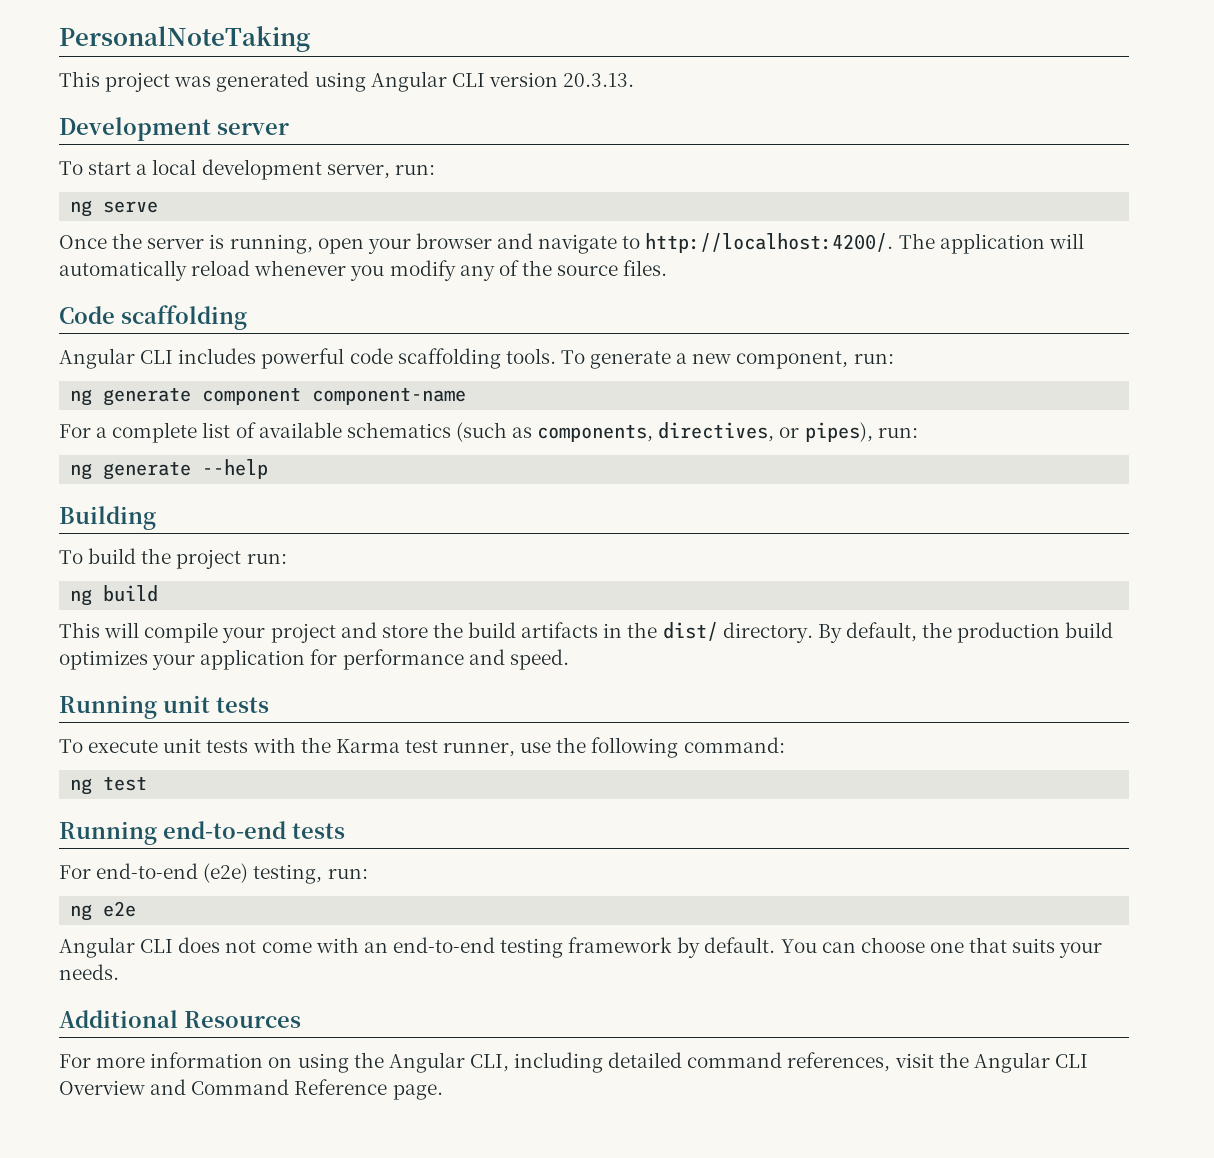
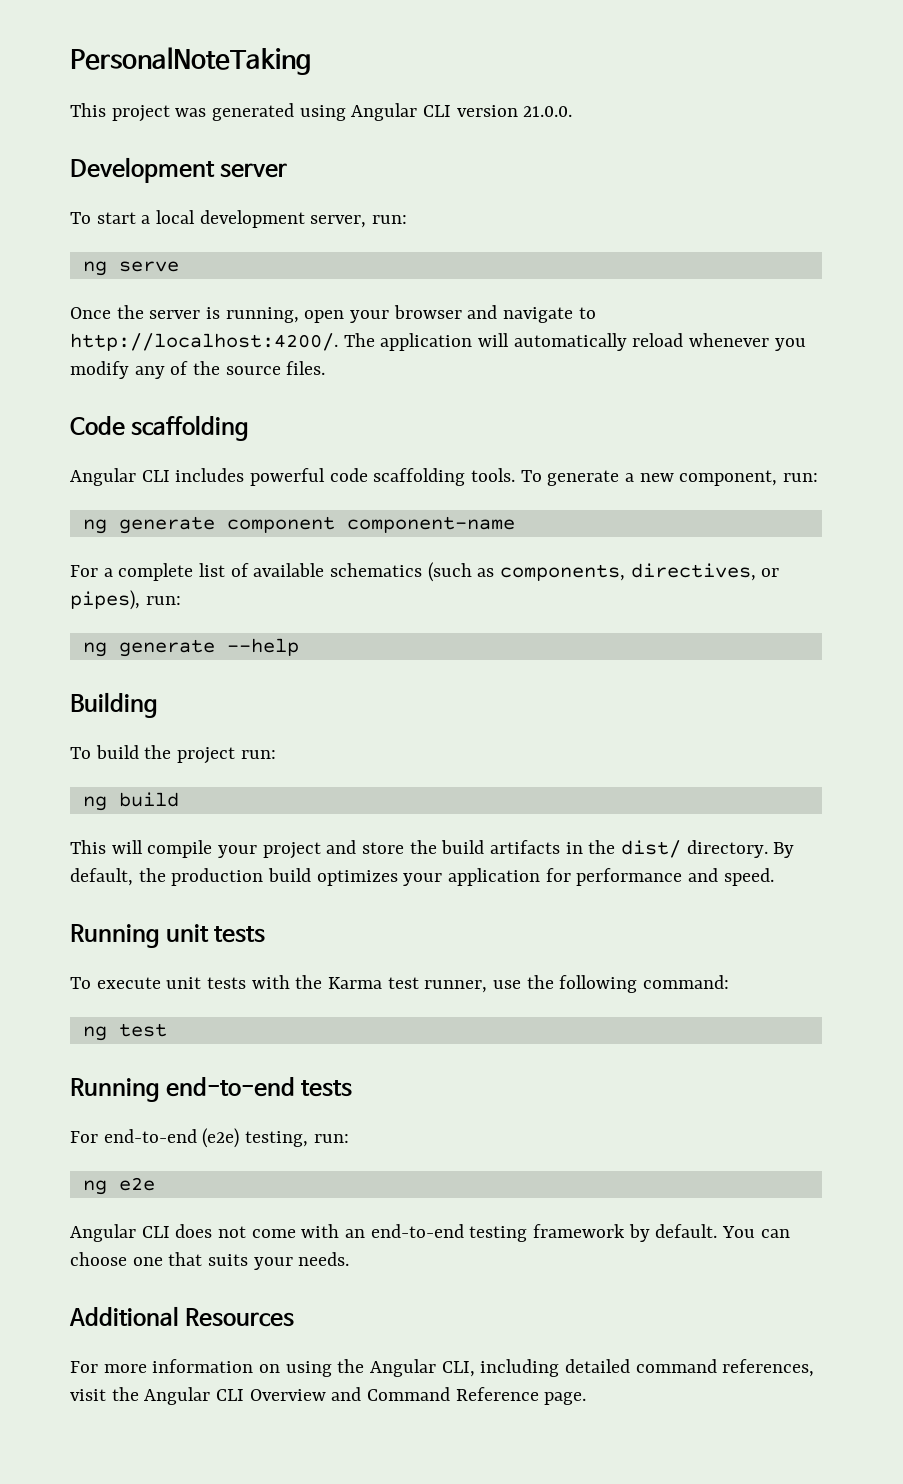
- This project was generated using Angular CLI version 20.3.13.
+ This project was generated using Angular CLI version 21.0.0.

